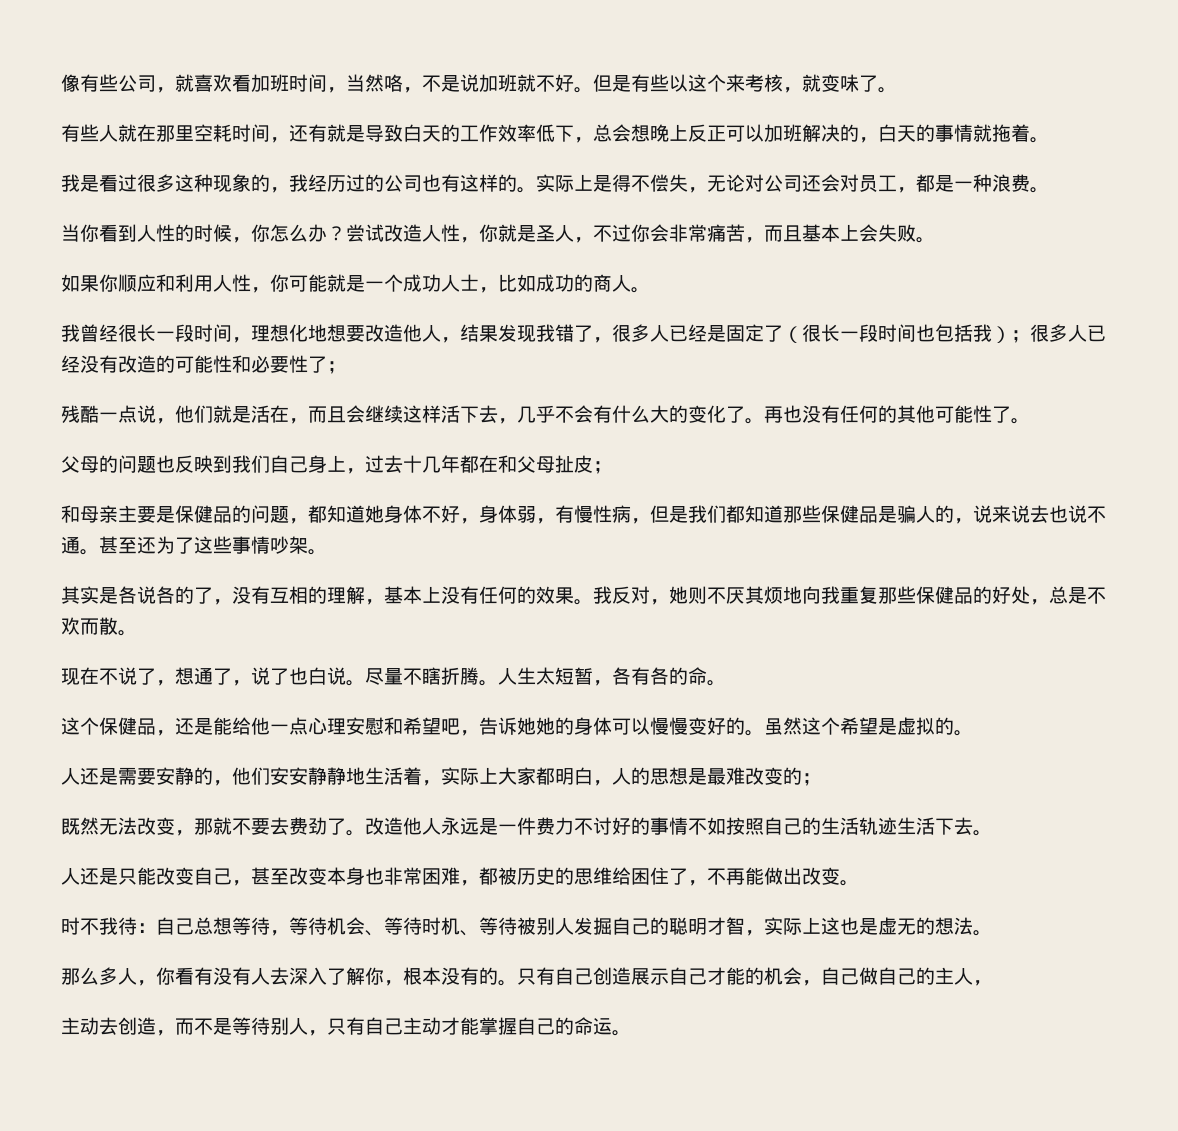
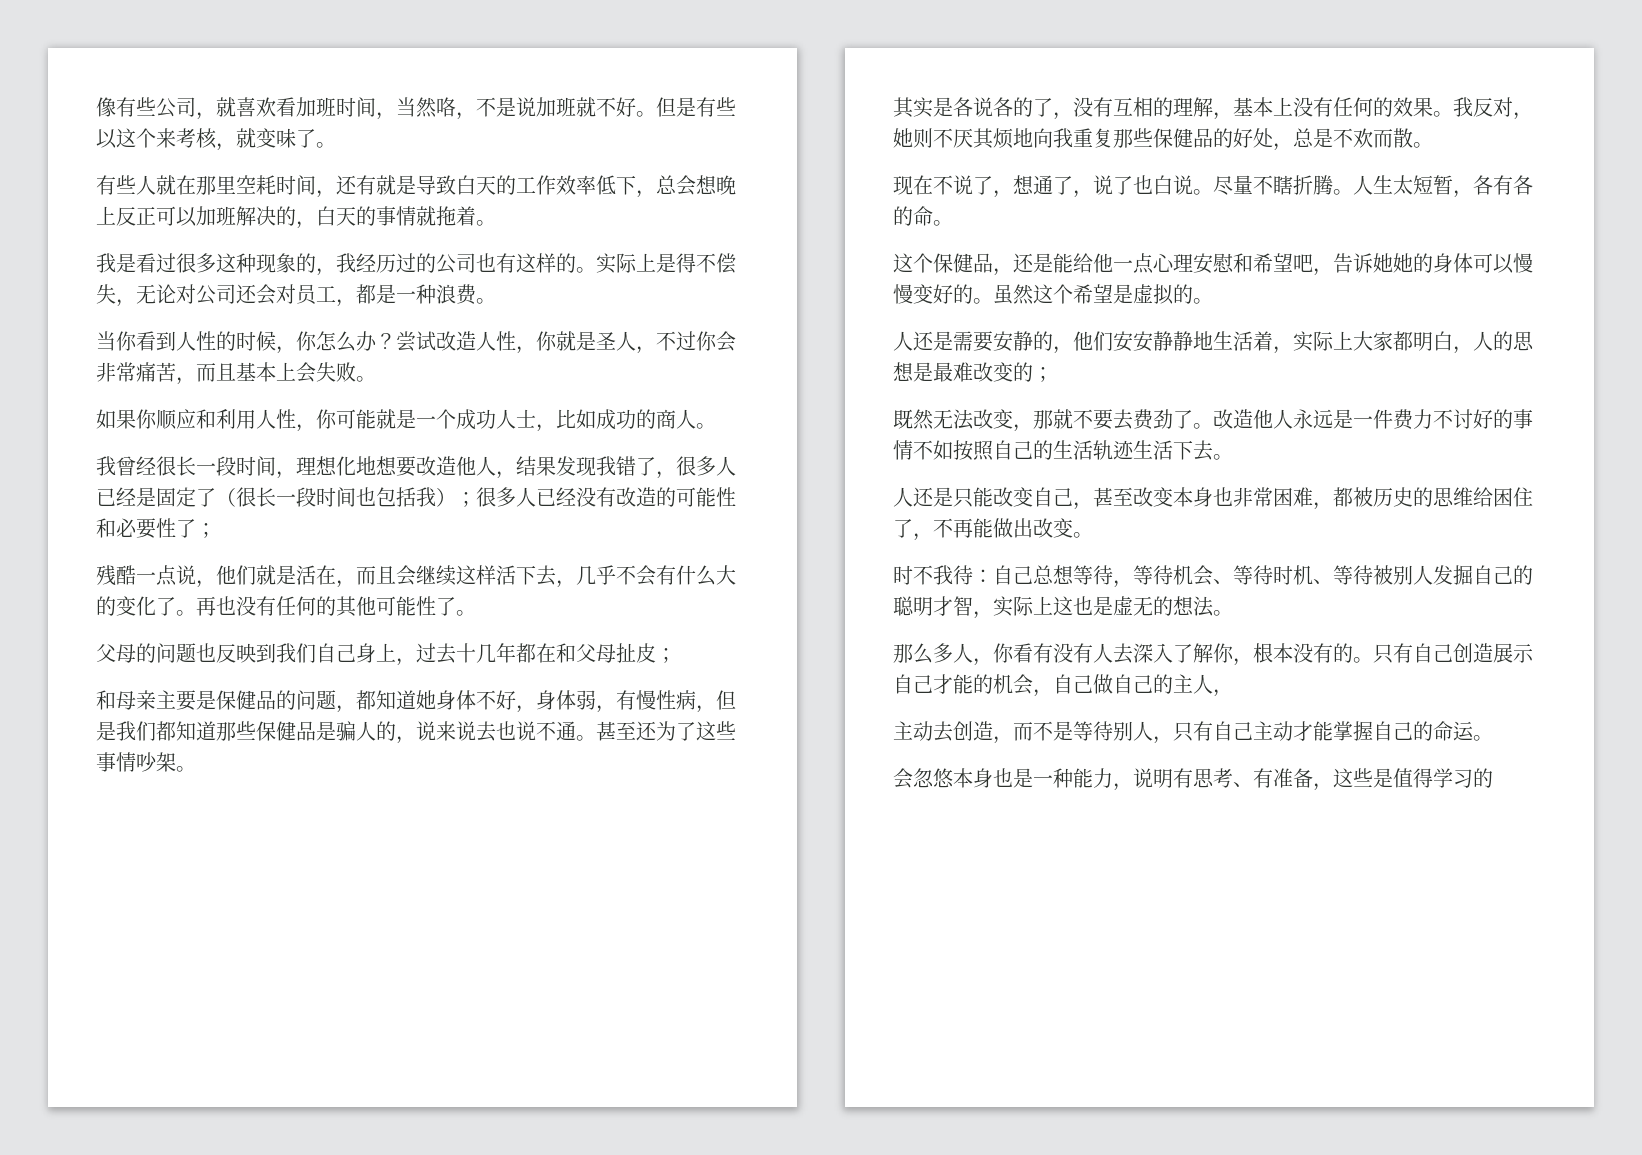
+ 会忽悠本身也是一种能力，说明有思考、有准备，这些是值得学习的

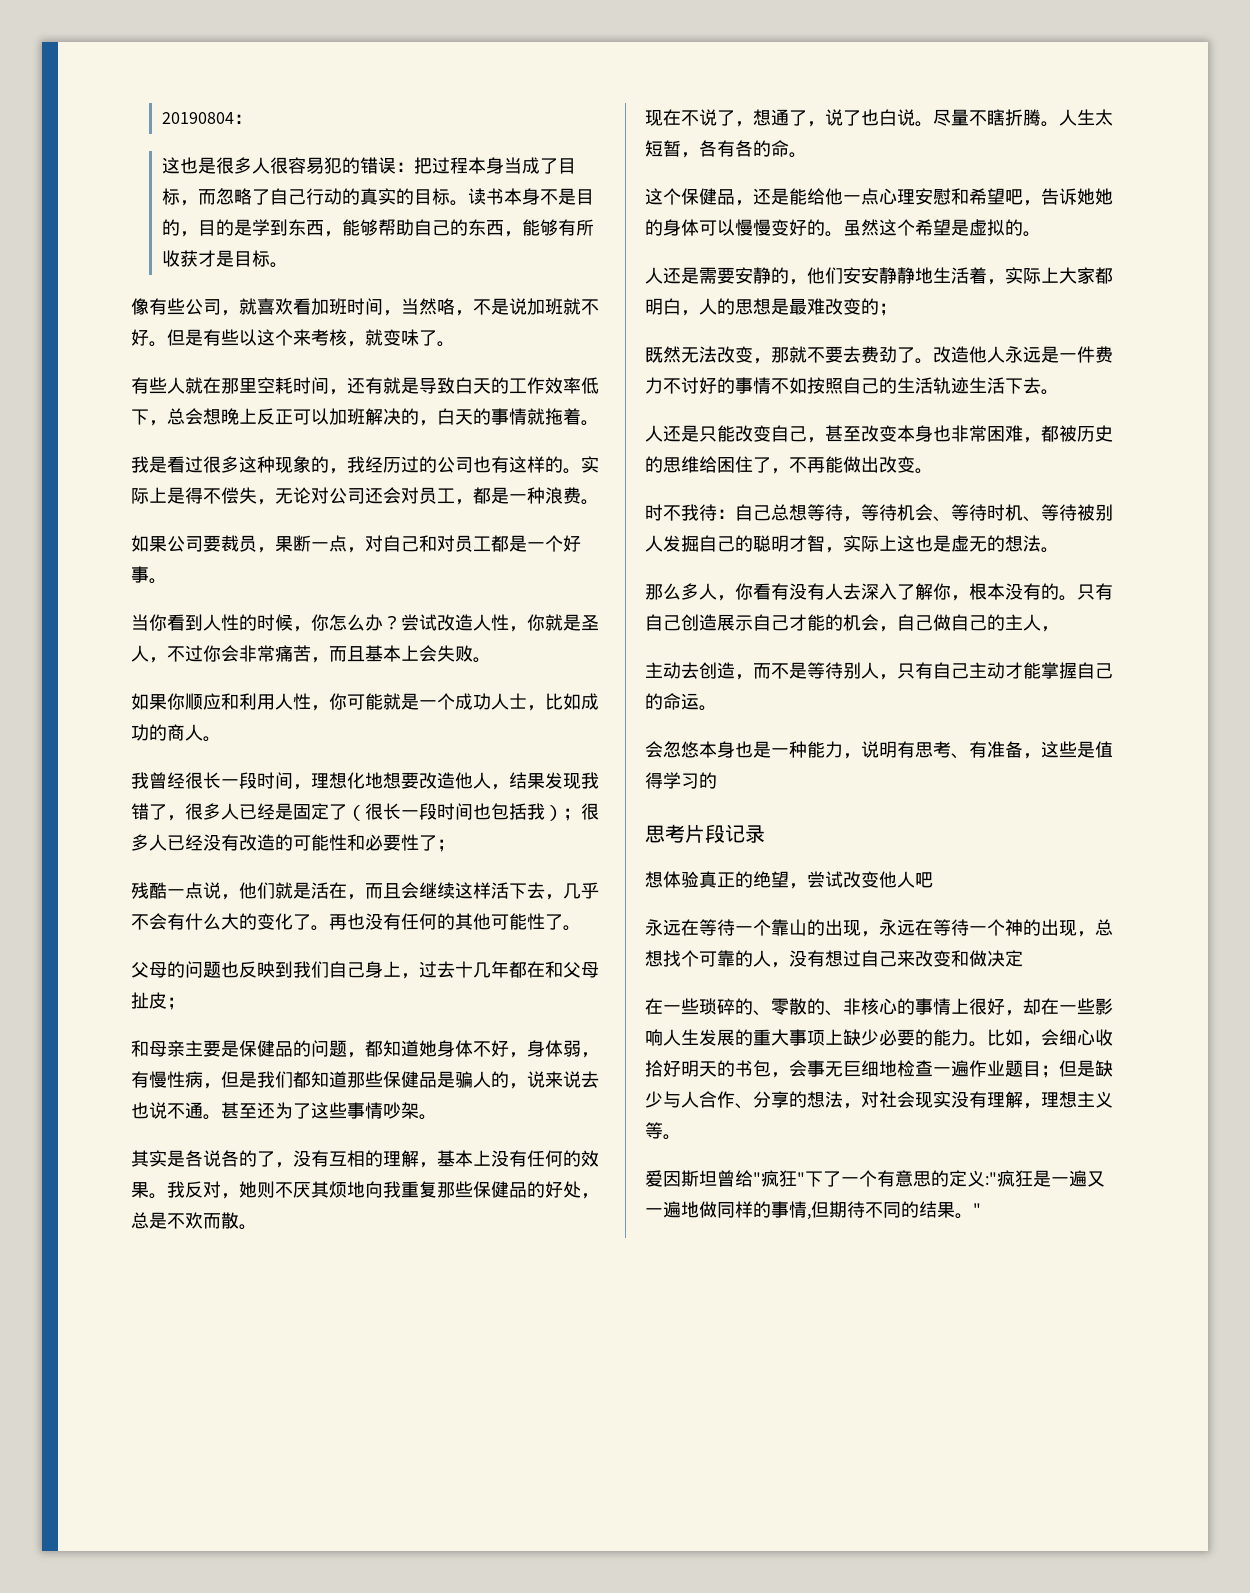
+ 20190804：
+ 这也是很多人很容易犯的错误：把过程本身当成了目标，而忽略了自己行动的真实的目标。读书本身不是目的，目的是学到东西，能够帮助自己的东西，能够有所收获才是目标。
+ 如果公司要裁员，果断一点，对自己和对员工都是一个好事。
+ 思考片段记录
+ 想体验真正的绝望，尝试改变他人吧
+ 永远在等待一个靠山的出现，永远在等待一个神的出现，总想找个可靠的人，没有想过自己来改变和做决定
+ 在一些琐碎的、零散的、非核心的事情上很好，却在一些影响人生发展的重大事项上缺少必要的能力。比如，会细心收拾好明天的书包，会事无巨细地检查一遍作业题目；但是缺少与人合作、分享的想法，对社会现实没有理解，理想主义等。
+ 爱因斯坦曾给"疯狂"下了一个有意思的定义:"疯狂是一遍又一遍地做同样的事情,但期待不同的结果。"

